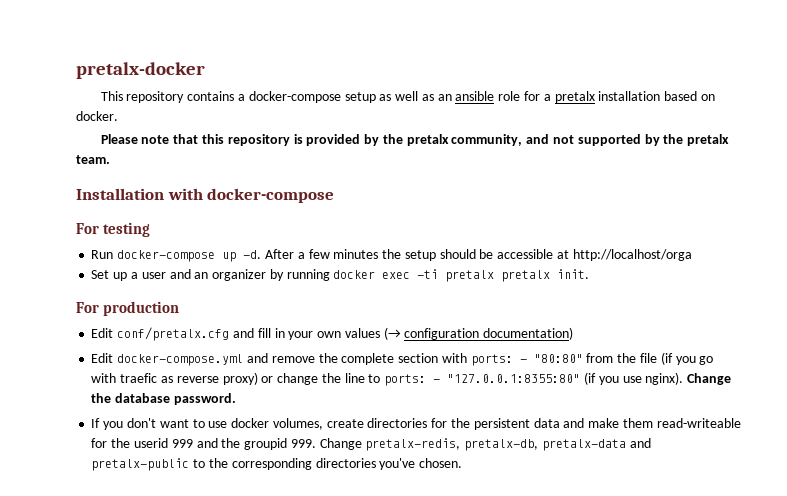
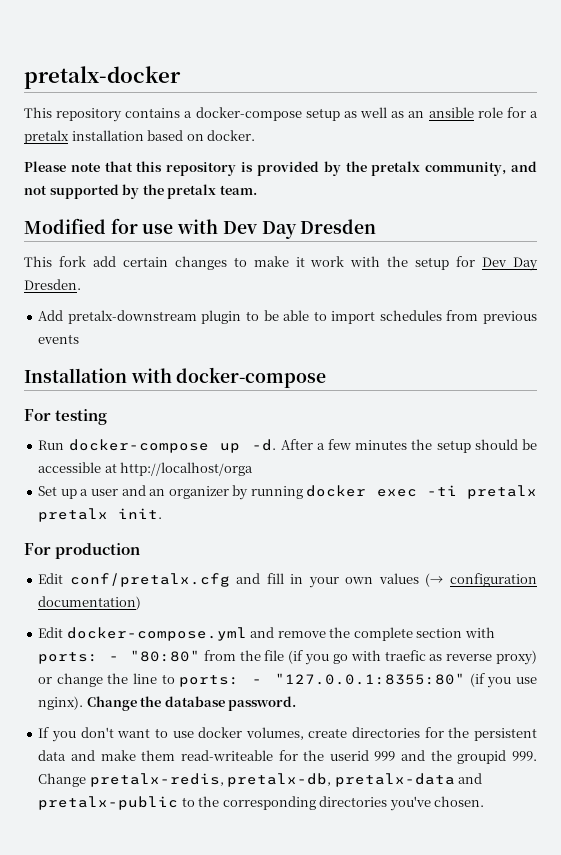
+ Modified for use with Dev Day Dresden
+ This fork add certain changes to make it work with the setup for Dev Day Dresden.
+ Add pretalx-downstream plugin to be able to import schedules from previous events

